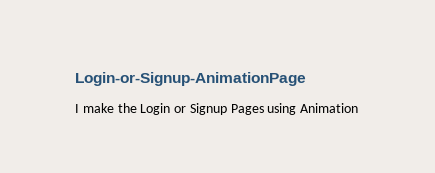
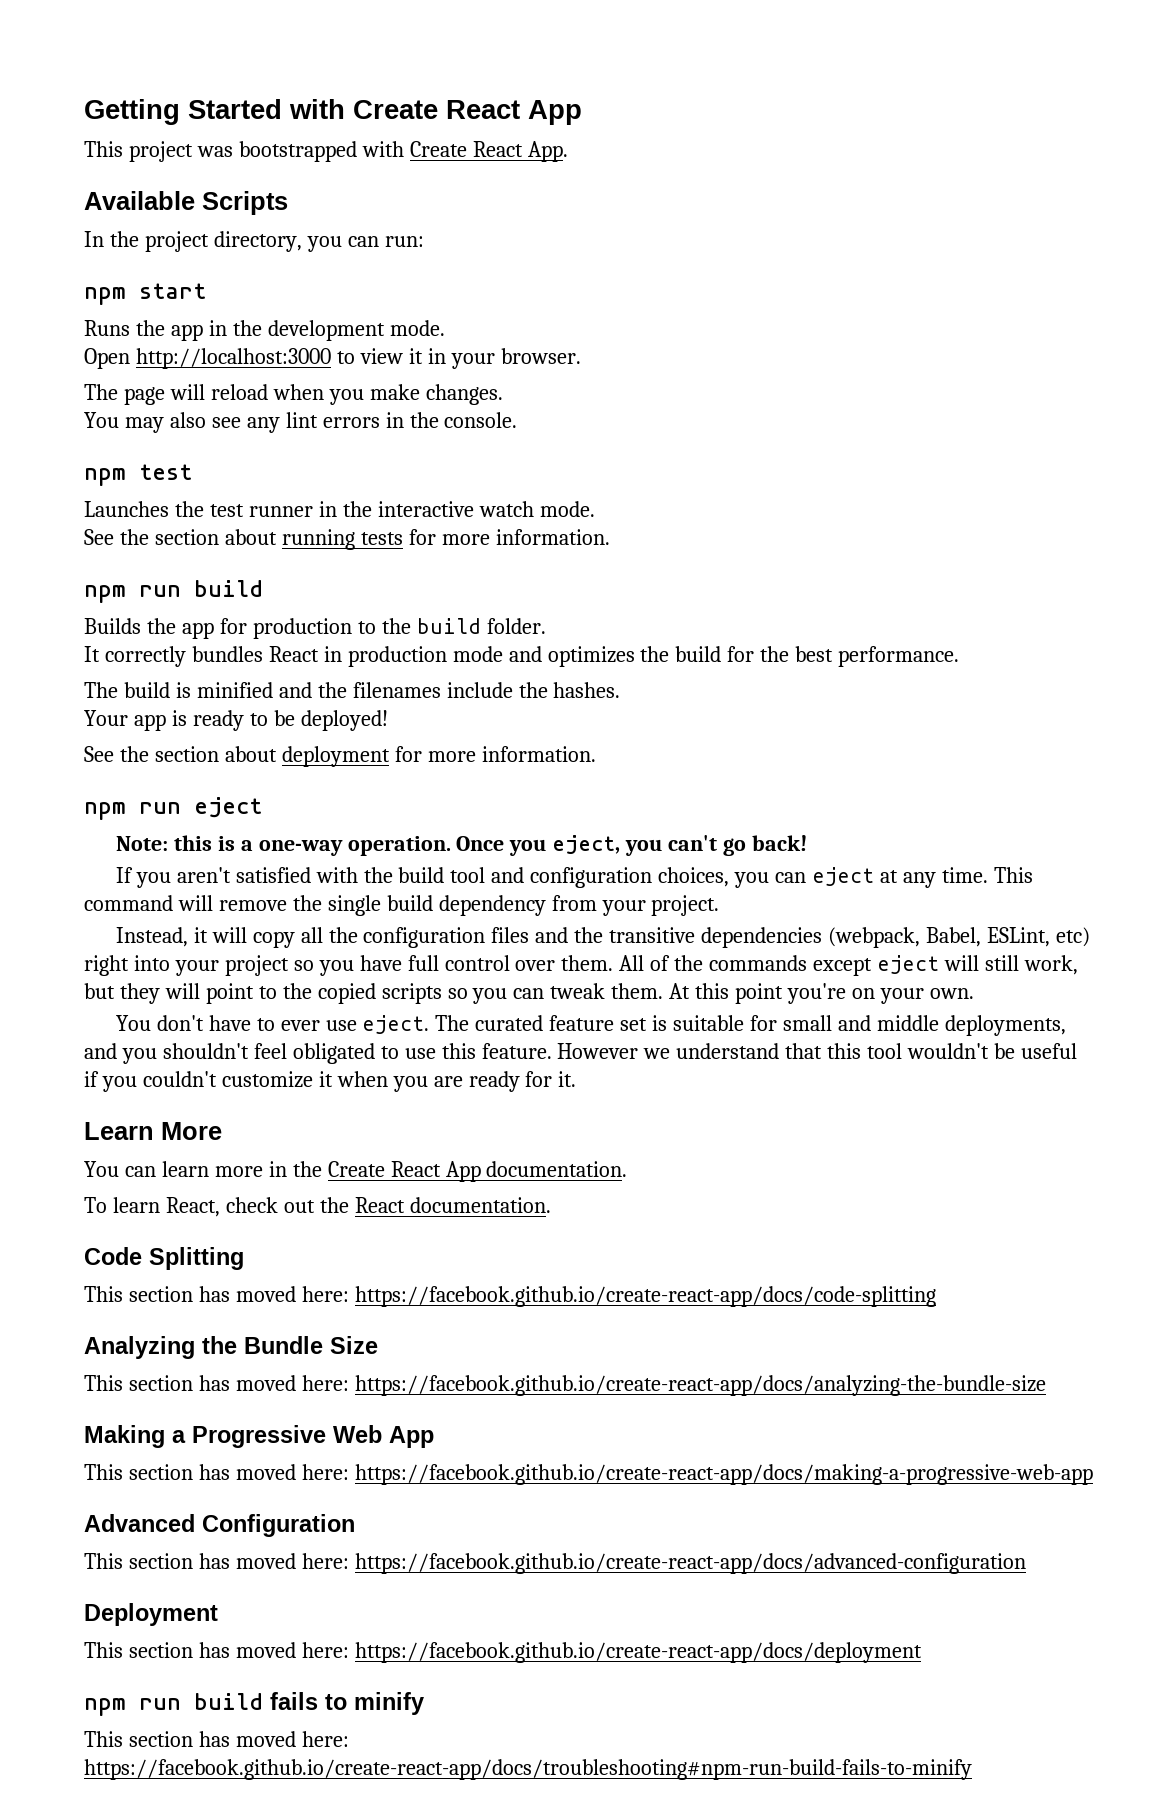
- Login-or-Signup-AnimationPage
- I make the Login or Signup Pages using Animation
+ Getting Started with Create React App
+ This project was bootstrapped with Create React App.
+ Available Scripts
+ In the project directory, you can run:
+ npm start
+ Runs the app in the development mode.
+ Open http://localhost:3000 to view it in your browser.
+ The page will reload when you make changes.
+ You may also see any lint errors in the console.
+ npm test
+ Launches the test runner in the interactive watch mode.
+ See the section about running tests for more information.
+ npm run build
+ Builds the app for production to the build folder.
+ It correctly bundles React in production mode and optimizes the build for the best performance.
+ The build is minified and the filenames include the hashes.
+ Your app is ready to be deployed!
+ See the section about deployment for more information.
+ npm run eject
+ Note: this is a one-way operation. Once you eject, you can't go back!
+ If you aren't satisfied with the build tool and configuration choices, you can eject at any time. This command will remove the single build dependency from your project.
+ Instead, it will copy all the configuration files and the transitive dependencies (webpack, Babel, ESLint, etc) right into your project so you have full control over them. All of the commands except eject will still work, but they will point to the copied scripts so you can tweak them. At this point you're on your own.
+ You don't have to ever use eject. The curated feature set is suitable for small and middle deployments, and you shouldn't feel obligated to use this feature. However we understand that this tool wouldn't be useful if you couldn't customize it when you are ready for it.
+ Learn More
+ You can learn more in the Create React App documentation.
+ To learn React, check out the React documentation.
+ Code Splitting
+ This section has moved here: https://facebook.github.io/create-react-app/docs/code-splitting
+ Analyzing the Bundle Size
+ This section has moved here: https://facebook.github.io/create-react-app/docs/analyzing-the-bundle-size
+ Making a Progressive Web App
+ This section has moved here: https://facebook.github.io/create-react-app/docs/making-a-progressive-web-app
+ Advanced Configuration
+ This section has moved here: https://facebook.github.io/create-react-app/docs/advanced-configuration
+ Deployment
+ This section has moved here: https://facebook.github.io/create-react-app/docs/deployment
+ npm run build fails to minify
+ This section has moved here: https://facebook.github.io/create-react-app/docs/troubleshooting#npm-run-build-fails-to-minify

